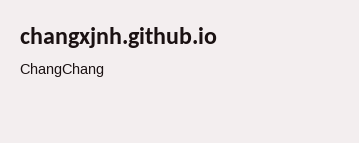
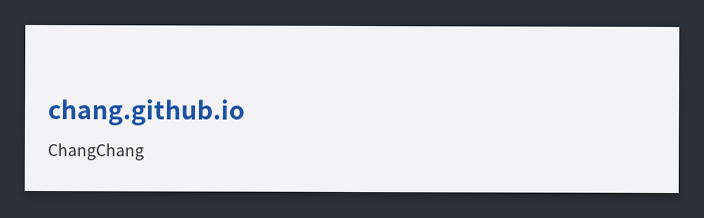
- changxjnh.github.io
+ chang.github.io

